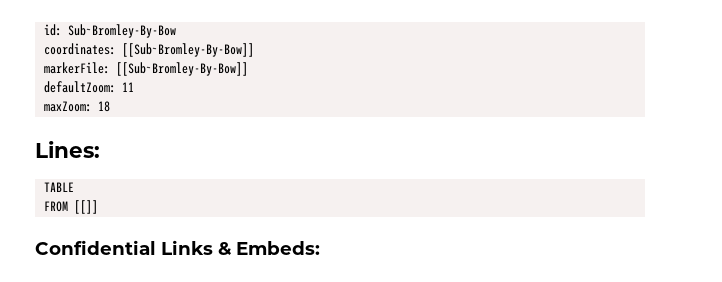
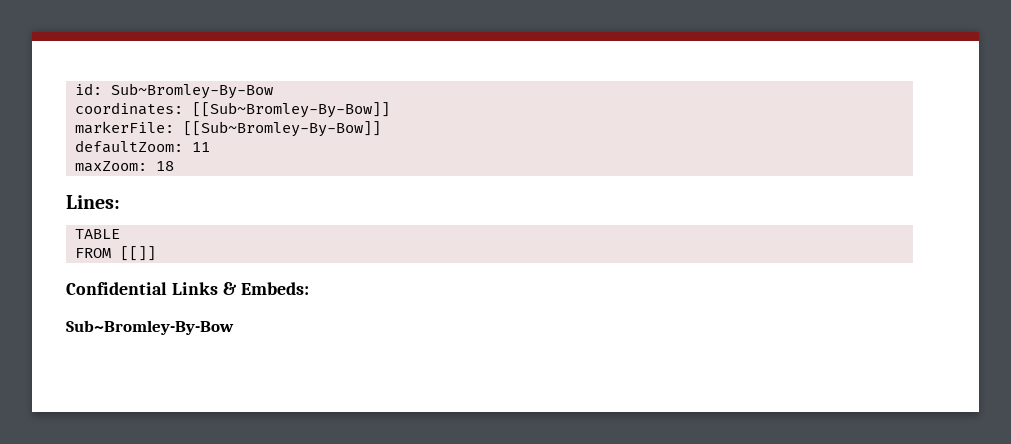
  Confidential Links & Embeds:
+ Sub~Bromley-By-Bow

